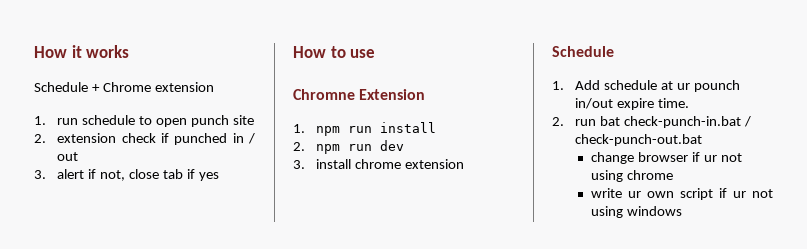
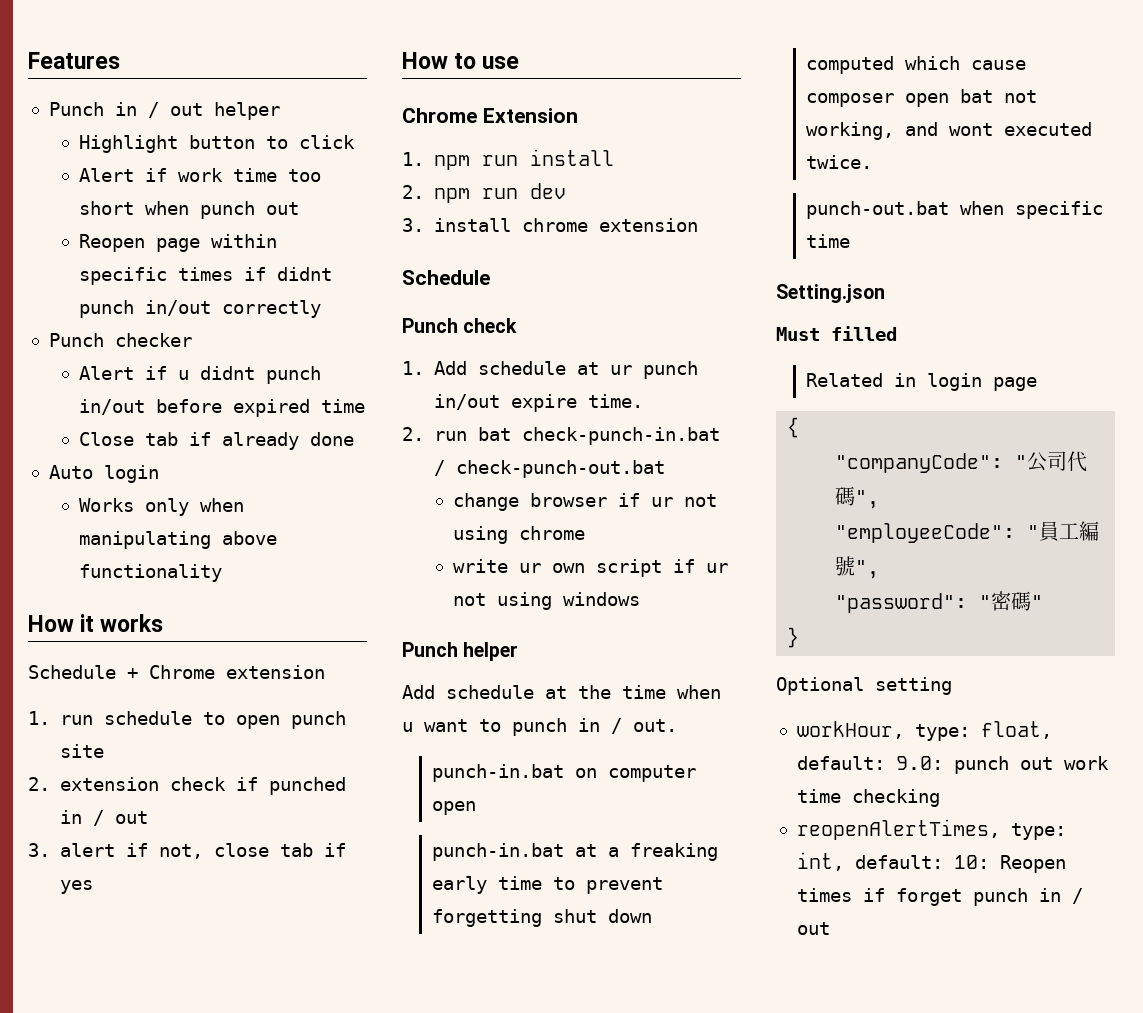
+ Features
+ Punch in / out helper
+ Highlight button to click
+ Alert if work time too short when punch out
+ Reopen page within specific times if didnt punch in/out correctly
+ Punch checker
+ Alert if u didnt punch in/out before expired time
+ Close tab if already done
+ Auto login
+ Works only when manipulating above functionality
- Chromne Extension
+ Chrome Extension
+ Punch check
- 1. Add schedule at ur pounch in/out expire time.
+ 1. Add schedule at ur punch in/out expire time.
+ Punch helper
+ Add schedule at the time when u want to punch in / out.
+ punch-in.bat on computer open
+ punch-in.bat at a freaking early time to prevent forgetting shut down computed which cause composer open bat not working, and wont executed twice.
+ punch-out.bat when specific time
+ Setting.json
+ Must filled
+ Related in login page
+ {
+ "companyCode": "公司代碼",
+ "employeeCode": "員工編號",
+ "password": "密碼"
+ }
+ Optional setting
+ workHour, type: float, default: 9.0: punch out work time checking
+ reopenAlertTimes, type: int, default: 10: Reopen times if forget punch in / out

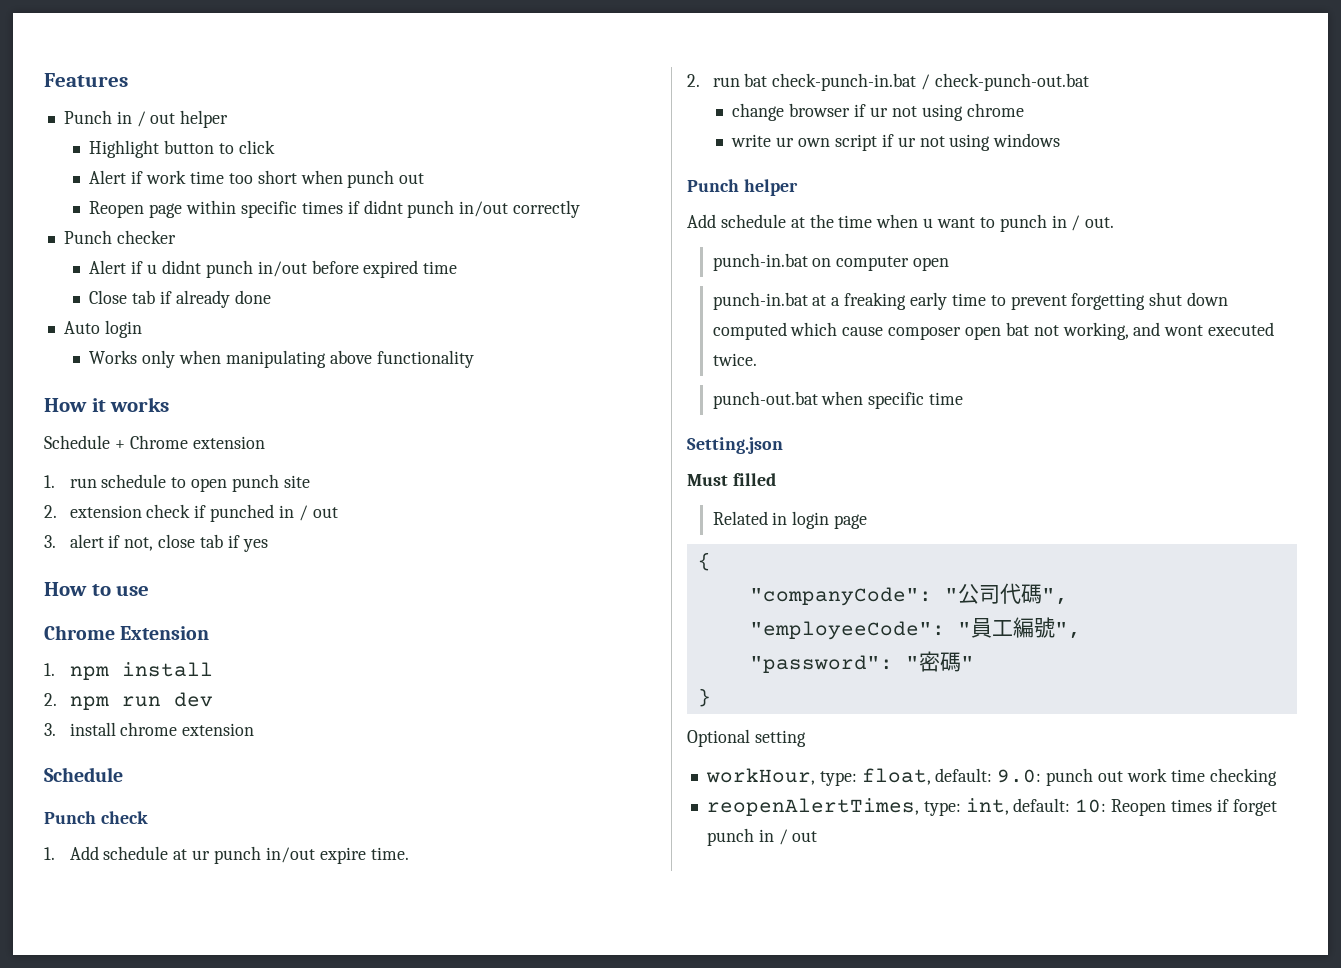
- 1. npm run install
+ 1. npm install

